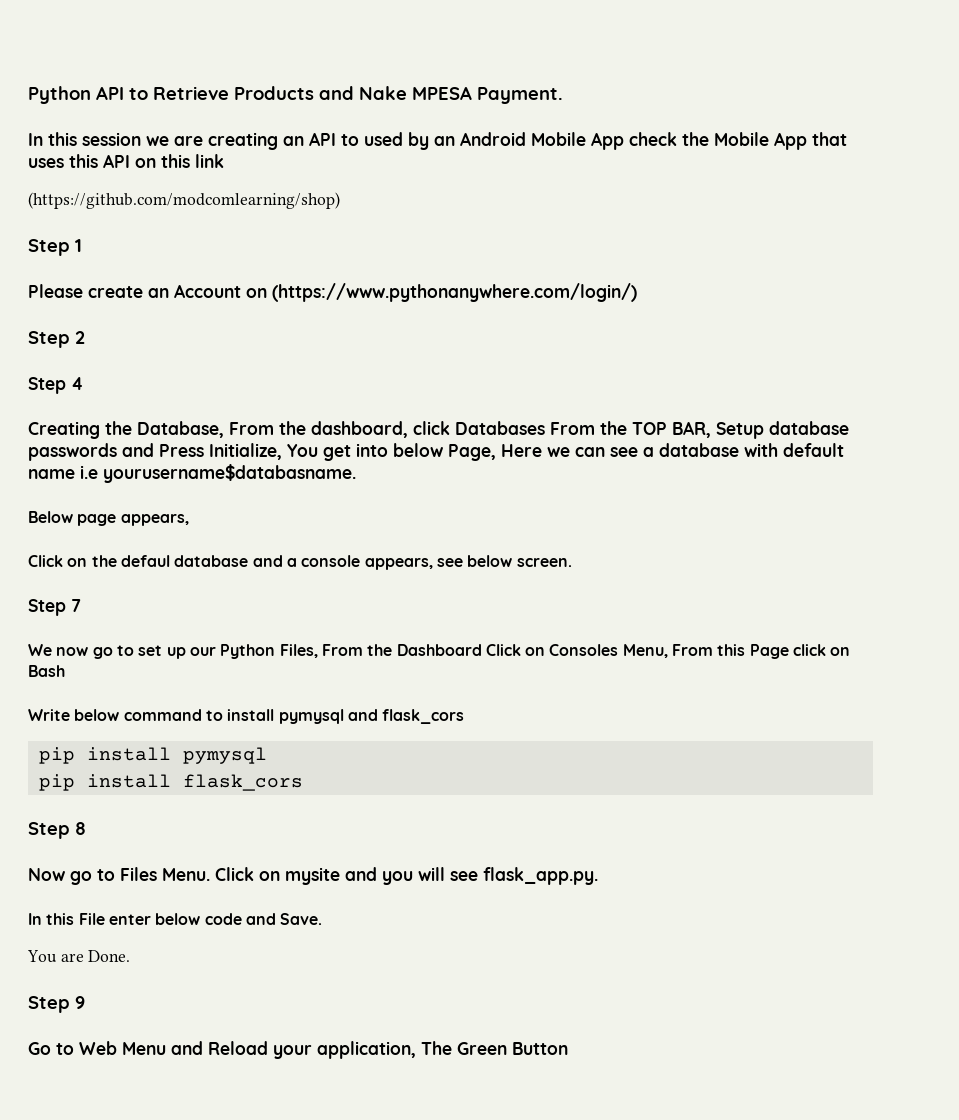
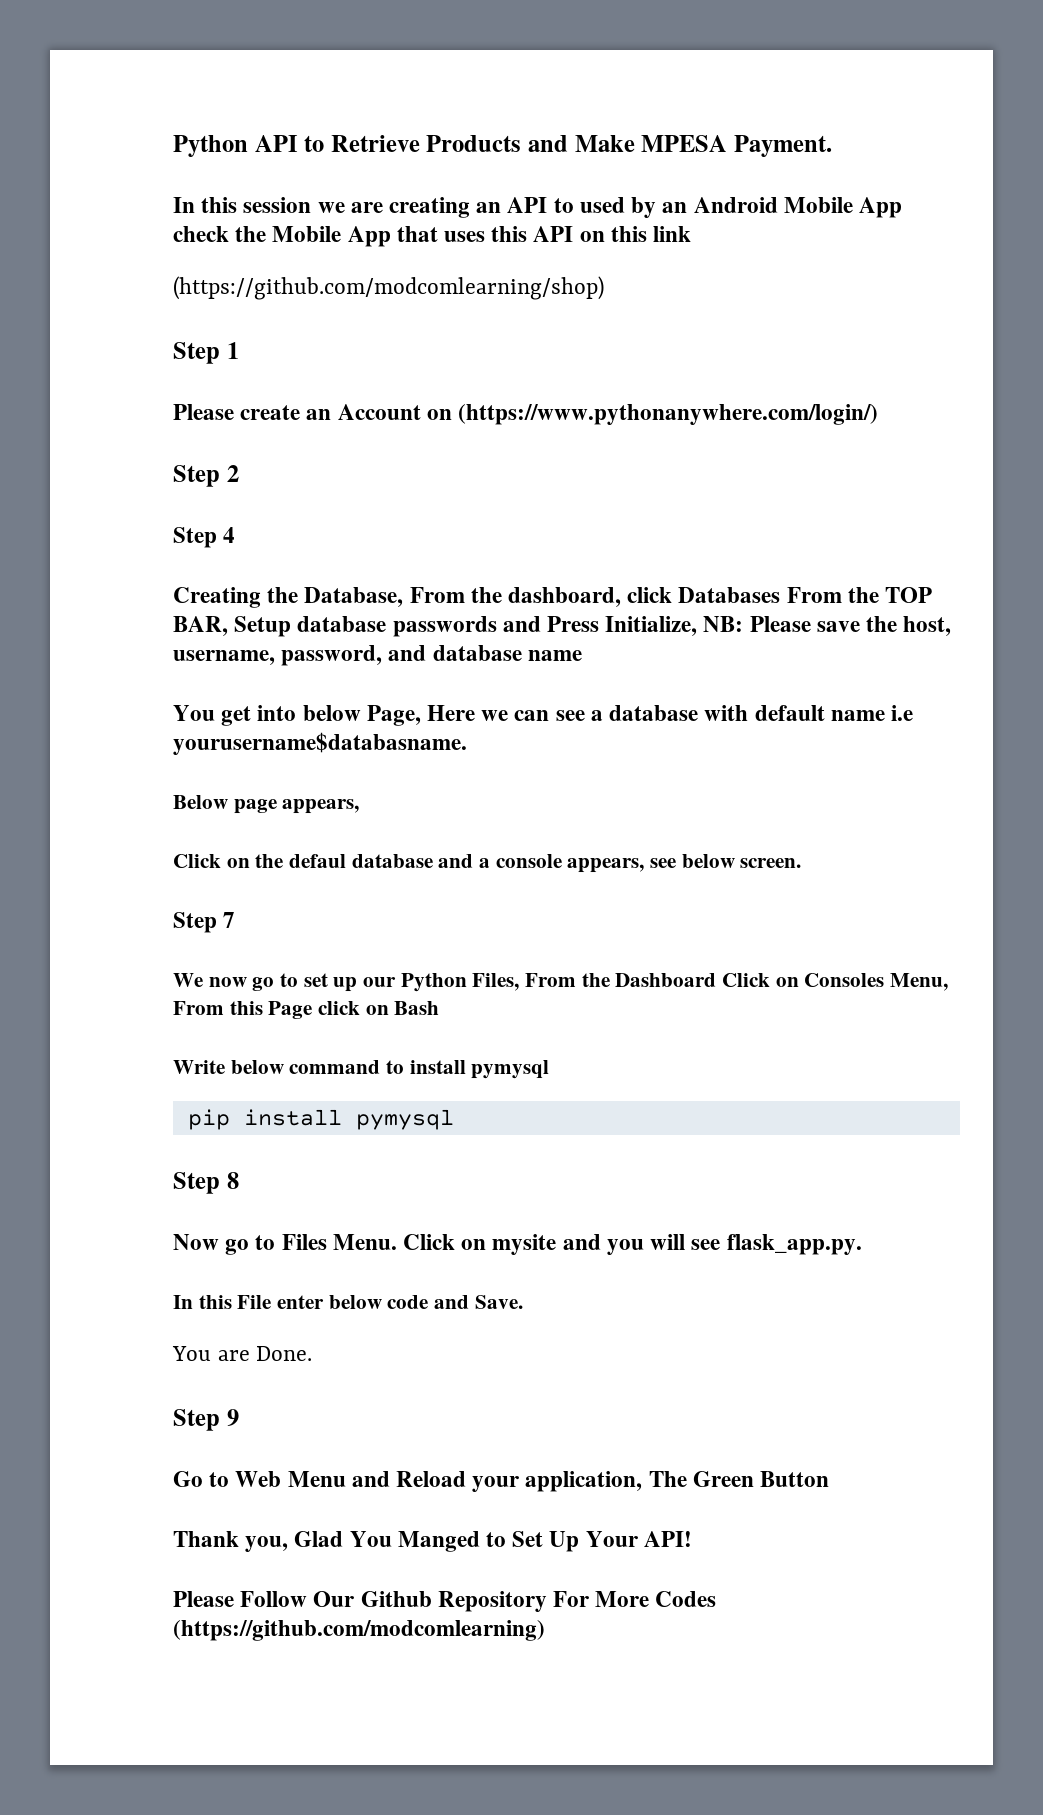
- Python API to Retrieve Products and Nake MPESA Payment.
+ Python API to Retrieve Products and Make MPESA Payment.
- Creating the Database, From the dashboard, click Databases From the TOP BAR, Setup database passwords and Press Initialize, You get into below Page, Here we can see a database with default name i.e yourusername$databasname.
+ Creating the Database, From the dashboard, click Databases From the TOP BAR, Setup database passwords and Press Initialize, NB: Please save the host, username, password, and database name
+ You get into below Page, Here we can see a database with default name i.e yourusername$databasname.
- Write below command to install pymysql and flask_cors
+ Write below command to install pymysql
- pip install flask_cors
+ Thank you, Glad You Manged to Set Up Your API!
+ Please Follow Our Github Repository For More Codes (https://github.com/modcomlearning)

